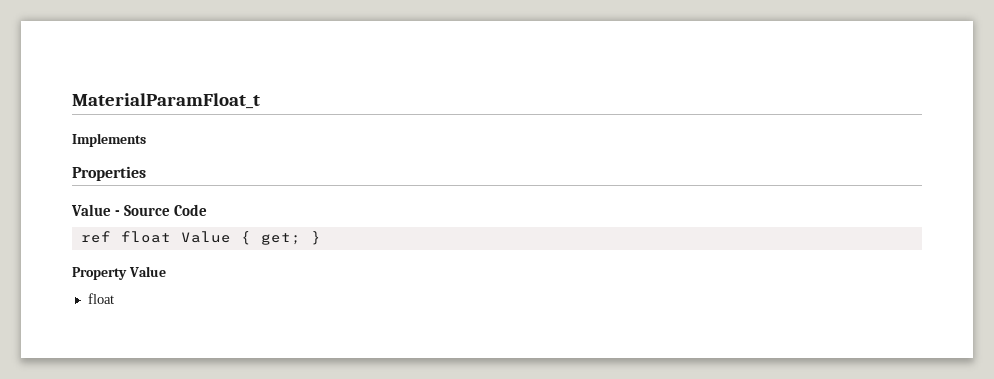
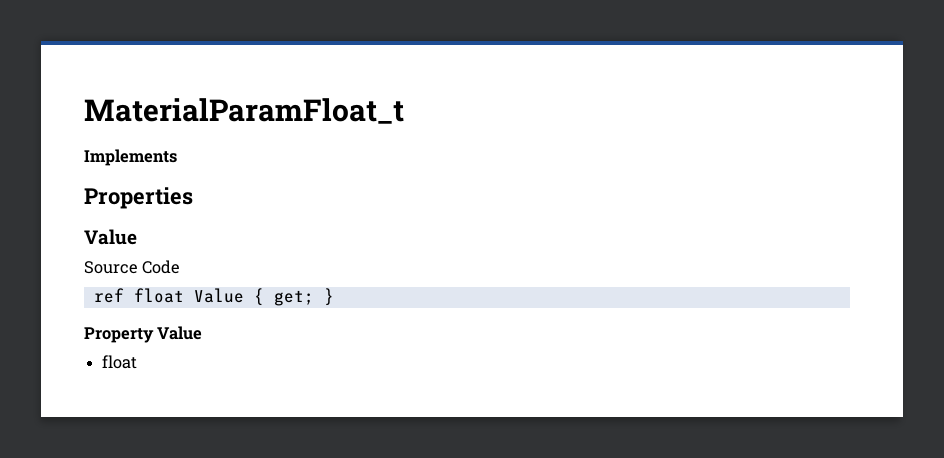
  Properties
- Value - Source Code
+ Value
+ Source Code

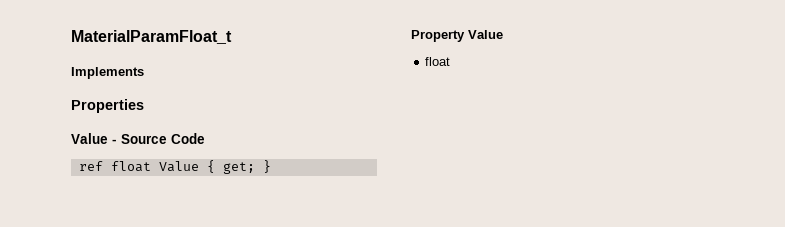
  Properties
- Value
- Source Code
+ Value - Source Code

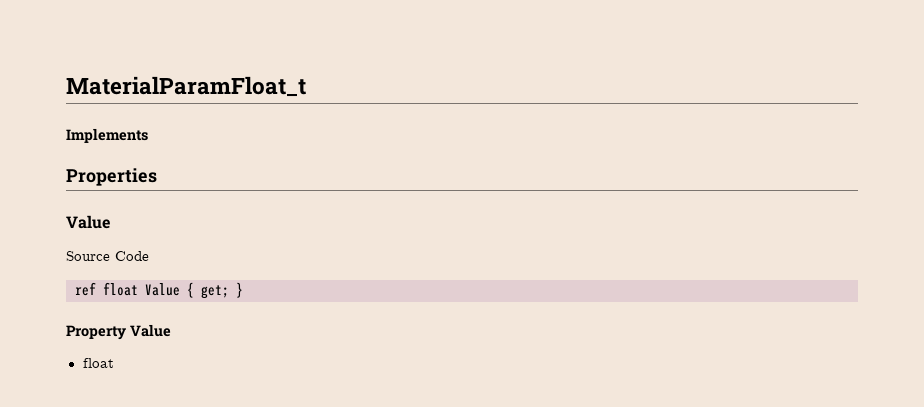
  Properties
- Value - Source Code
+ Value
+ Source Code

